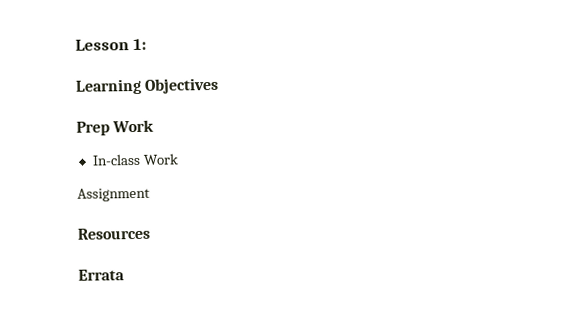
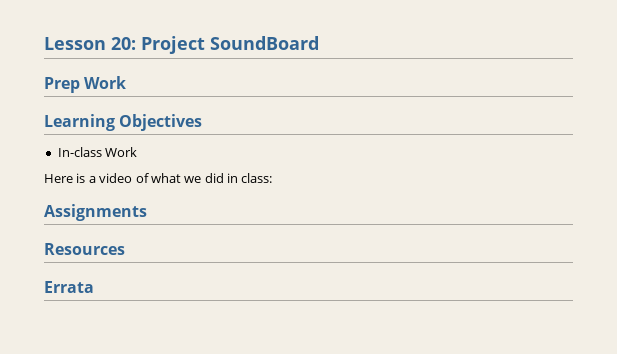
- Lesson 1:
+ Lesson 20: Project SoundBoard
+ Prep Work
- Prep Work
- Assignment
+ Here is a video of what we did in class:
+ Assignments

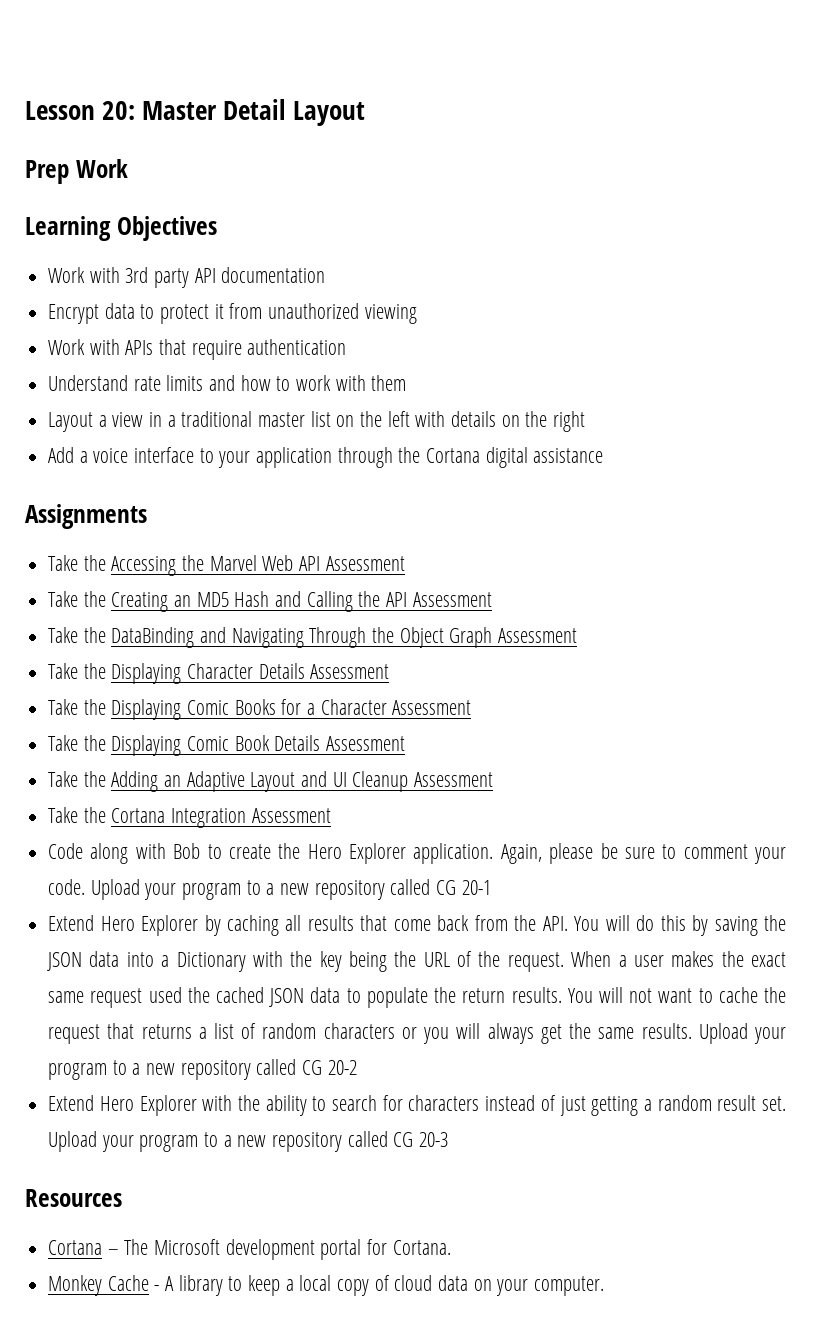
- Lesson 20: Project SoundBoard
+ Lesson 20: Master Detail Layout
- In-class Work
- Here is a video of what we did in class:
+ Work with 3rd party API documentation
+ Encrypt data to protect it from unauthorized viewing
+ Work with APIs that require authentication
+ Understand rate limits and how to work with them
+ Layout a view in a traditional master list on the left with details on the right
+ Add a voice interface to your application through the Cortana digital assistance
  Assignments
+ Take the Accessing the Marvel Web API Assessment
+ Take the Creating an MD5 Hash and Calling the API Assessment
+ Take the DataBinding and Navigating Through the Object Graph Assessment
+ Take the Displaying Character Details Assessment
+ Take the Displaying Comic Books for a Character Assessment
+ Take the Displaying Comic Book Details Assessment
+ Take the Adding an Adaptive Layout and UI Cleanup Assessment
+ Take the Cortana Integration Assessment
+ Code along with Bob to create the Hero Explorer application. Again, please be sure to comment your code. Upload your program to a new repository called CG 20-1
+ Extend Hero Explorer by caching all results that come back from the API. You will do this by saving the JSON data into a Dictionary with the key being the URL of the request. When a user makes the exact same request used the cached JSON data to populate the return results. You will not want to cache the request that returns a list of random characters or you will always get the same results. Upload your program to a new repository called CG 20-2
+ Extend Hero Explorer with the ability to search for characters instead of just getting a random result set. Upload your program to a new repository called CG 20-3
  Resources
- Errata
+ Cortana – The Microsoft development portal for Cortana.
+ Monkey Cache - A library to keep a local copy of cloud data on your computer.

